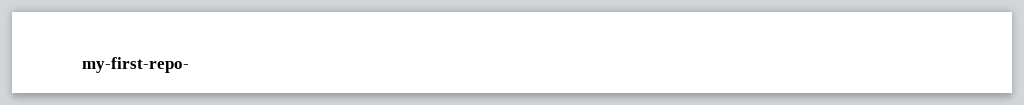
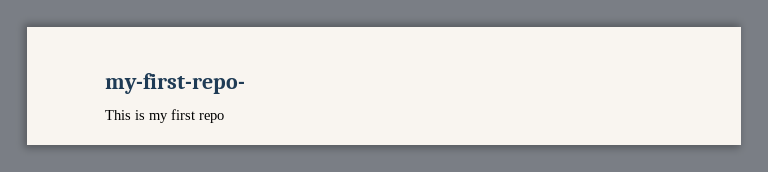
+ This is my first repo

